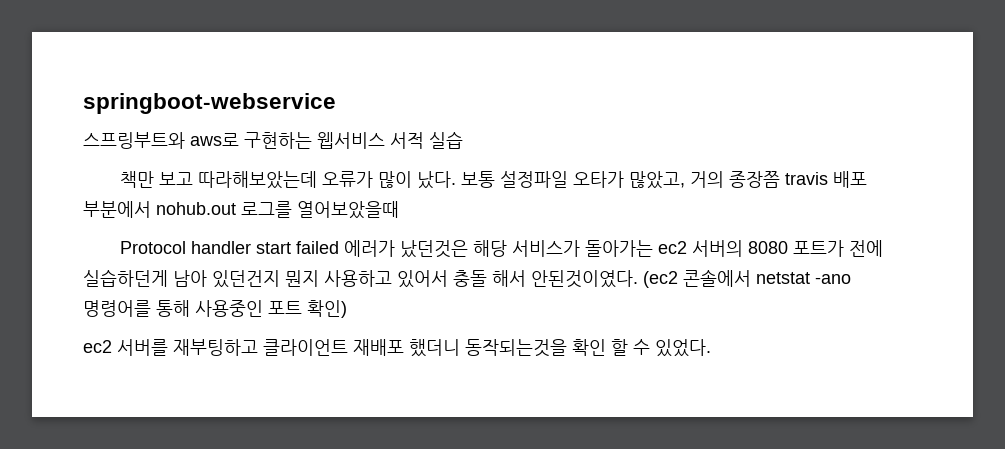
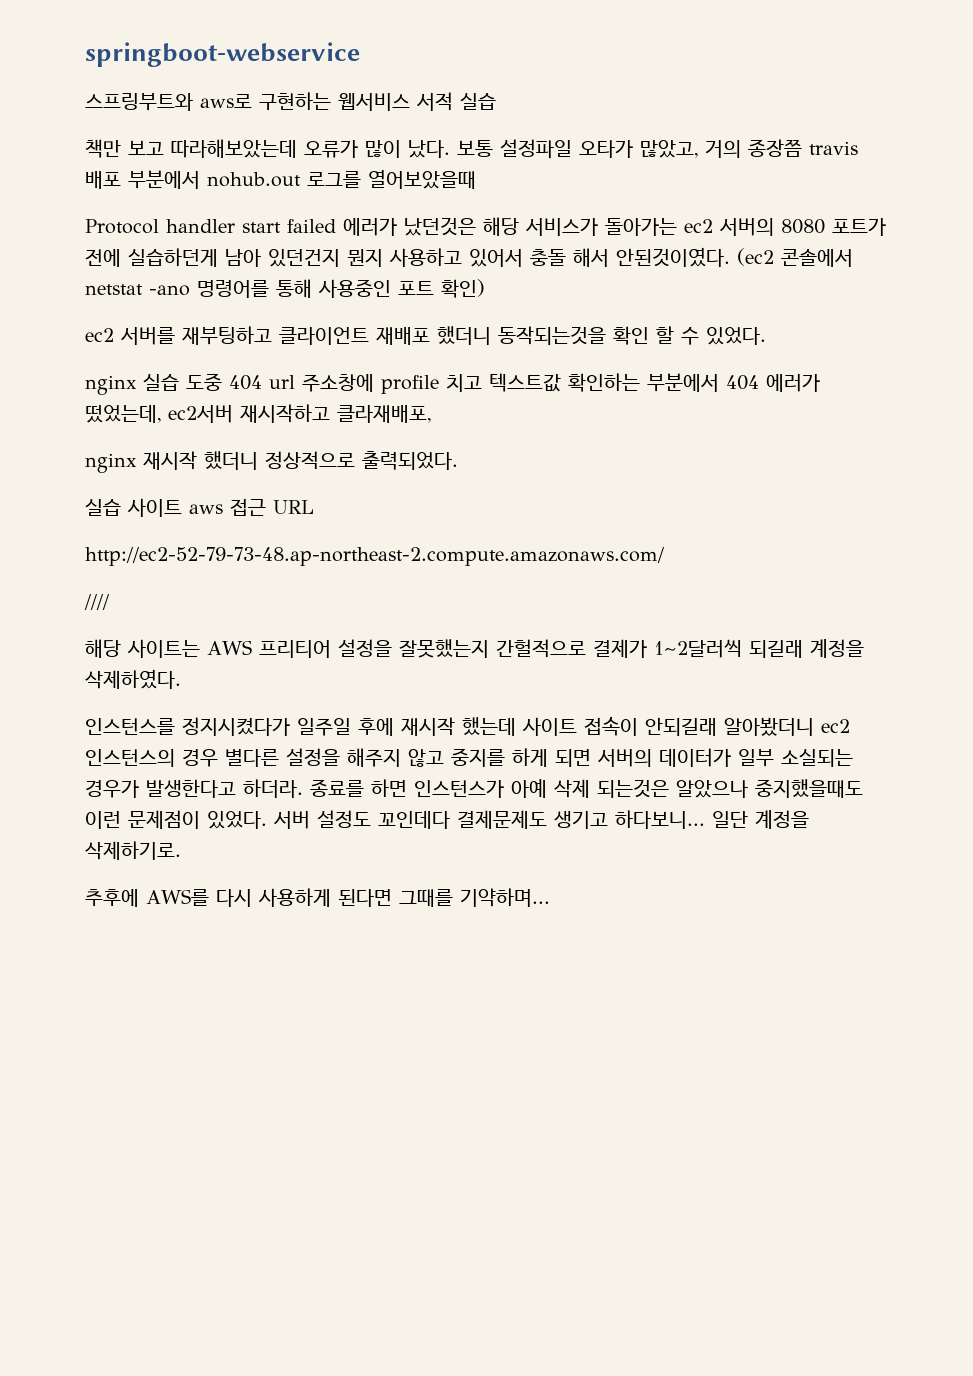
+ nginx 실습 도중 404 url 주소창에 profile 치고 텍스트값 확인하는 부분에서 404 에러가 떴었는데, ec2서버 재시작하고 클라재배포,
+ nginx 재시작 했더니 정상적으로 출력되었다.
+ 실습 사이트 aws 접근 URL
+ http://ec2-52-79-73-48.ap-northeast-2.compute.amazonaws.com/
+ ////
+ 해당 사이트는 AWS 프리티어 설정을 잘못했는지 간헐적으로 결제가 1~2달러씩 되길래 계정을 삭제하였다.
+ 인스턴스를 정지시켰다가 일주일 후에 재시작 했는데 사이트 접속이 안되길래 알아봤더니 ec2 인스턴스의 경우 별다른 설정을 해주지 않고 중지를 하게 되면 서버의 데이터가 일부 소실되는 경우가 발생한다고 하더라. 종료를 하면 인스턴스가 아예 삭제 되는것은 알았으나 중지했을때도 이런 문제점이 있었다. 서버 설정도 꼬인데다 결제문제도 생기고 하다보니... 일단 계정을 삭제하기로.
+ 추후에 AWS를 다시 사용하게 된다면 그때를 기약하며...

